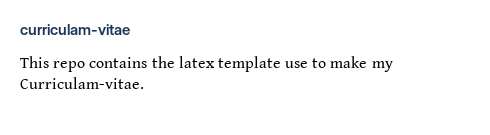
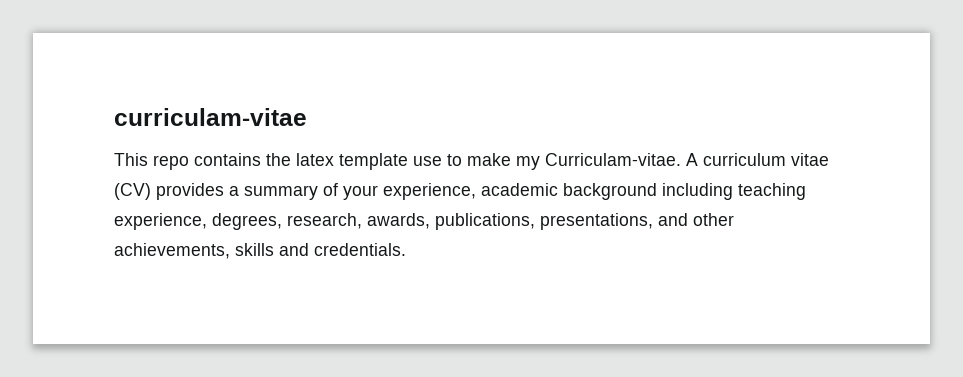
+ A curriculum vitae (CV) provides a summary of your experience, academic background including teaching experience, degrees, research, awards, publications, presentations, and other achievements, skills and credentials.

